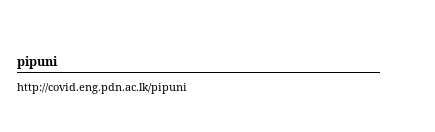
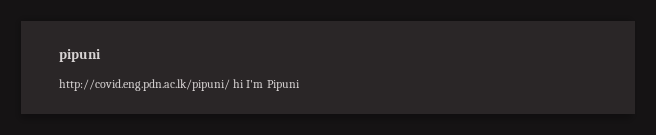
- http://covid.eng.pdn.ac.lk/pipuni
+ http://covid.eng.pdn.ac.lk/pipuni/ hi I'm Pipuni

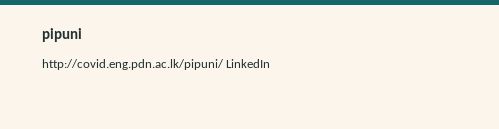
- http://covid.eng.pdn.ac.lk/pipuni/ hi I'm Pipuni
+ http://covid.eng.pdn.ac.lk/pipuni/ LinkedIn

